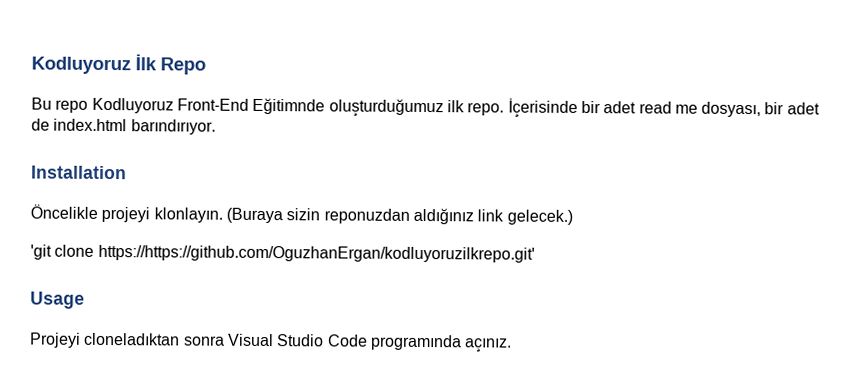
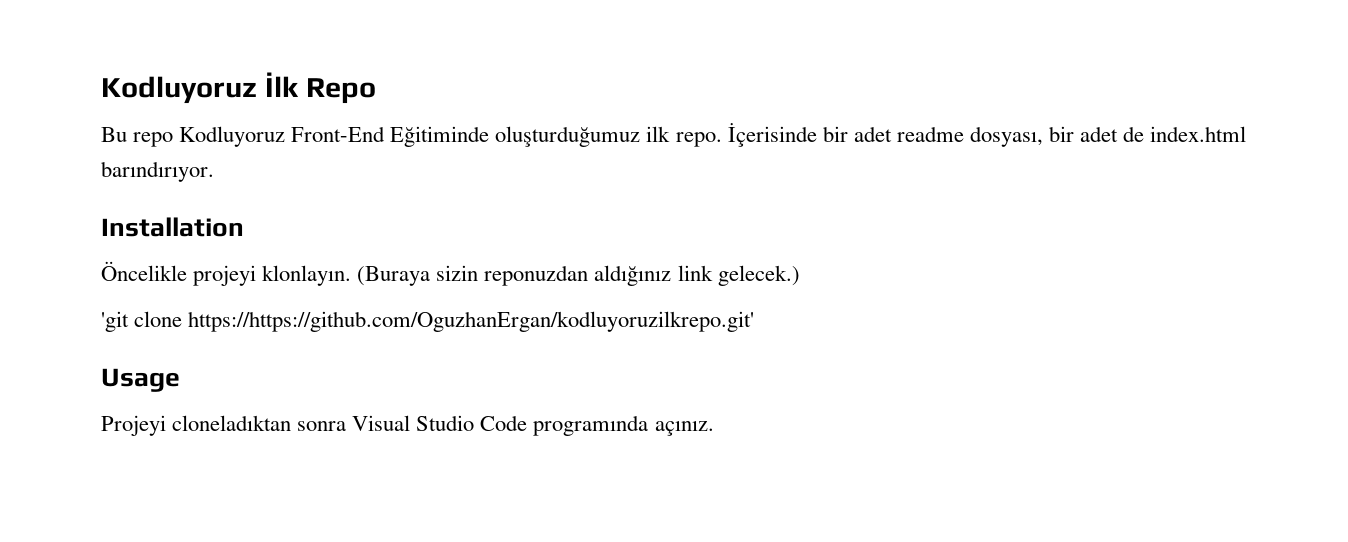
- Bu repo Kodluyoruz Front-End Eğitimnde oluşturduğumuz ilk repo.
+ Bu repo Kodluyoruz Front-End Eğitiminde oluşturduğumuz ilk repo.
- İçerisinde bir adet read me dosyası, bir adet de index.html barındırıyor.
+ İçerisinde bir adet readme dosyası, bir adet de index.html barındırıyor.

